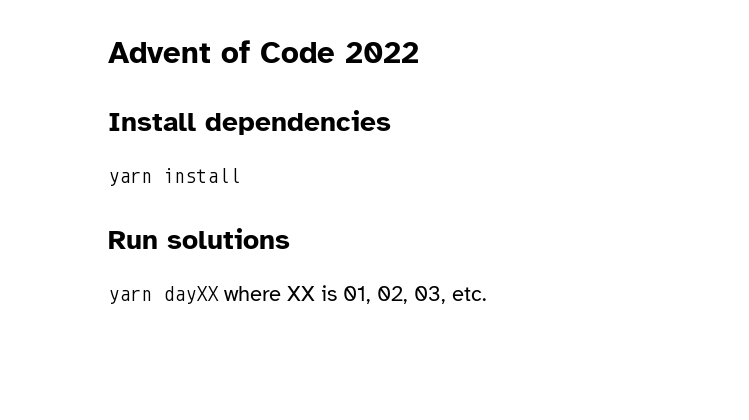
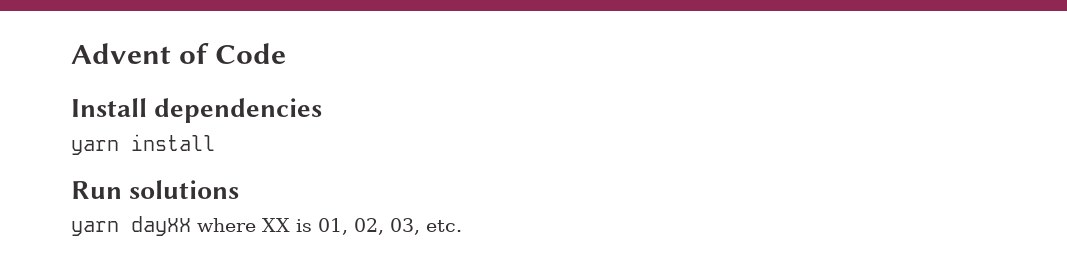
- Advent of Code 2022
+ Advent of Code

